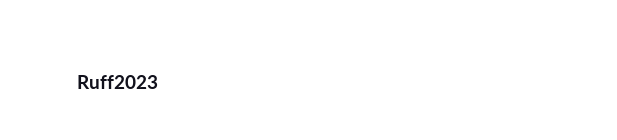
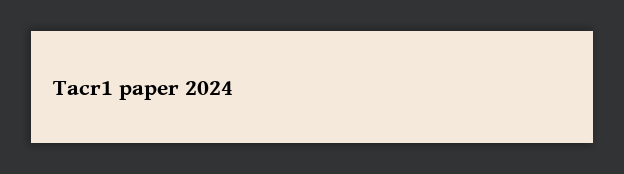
- Ruff2023
+ Tacr1 paper 2024

